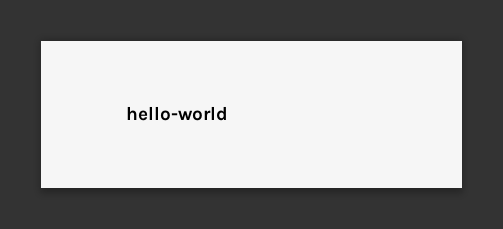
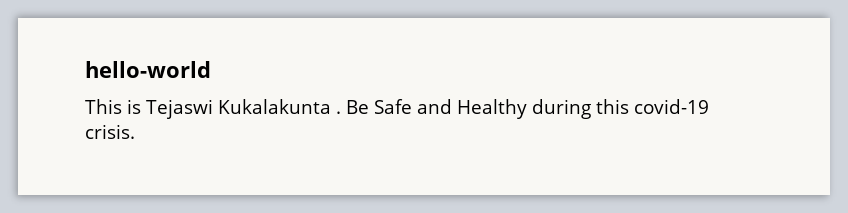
+ This is Tejaswi Kukalakunta . Be Safe and Healthy during this covid-19 crisis.

